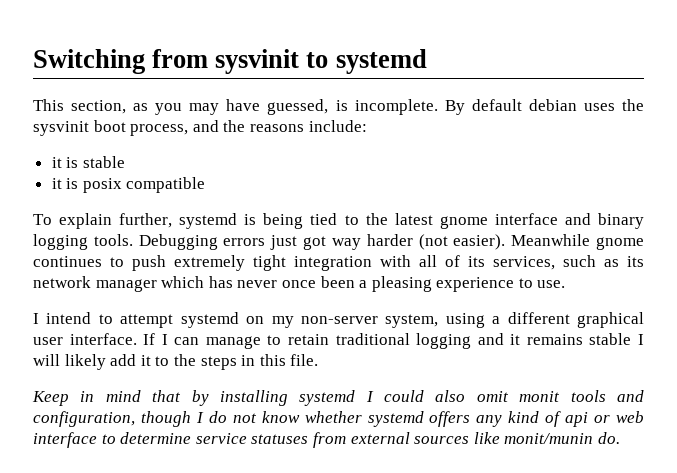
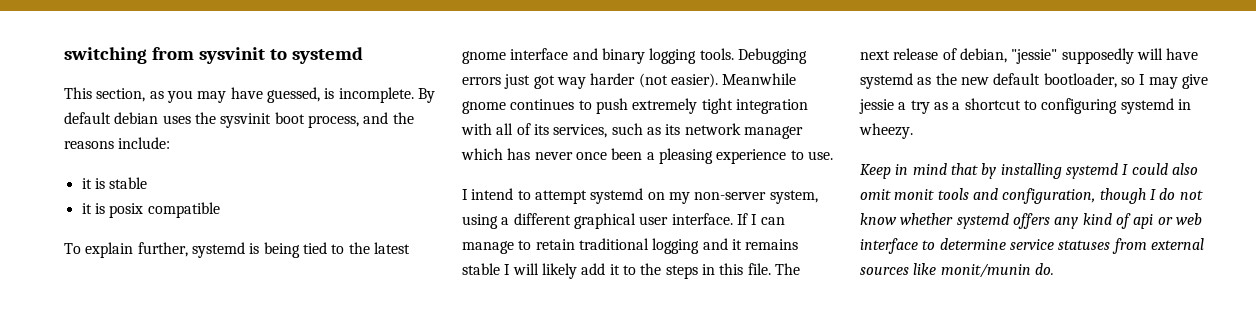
- Switching from sysvinit to systemd
+ switching from sysvinit to systemd
+ The next release of debian, "jessie" supposedly will have systemd as the new default bootloader, so I may give jessie a try as a shortcut to configuring systemd in wheezy.

